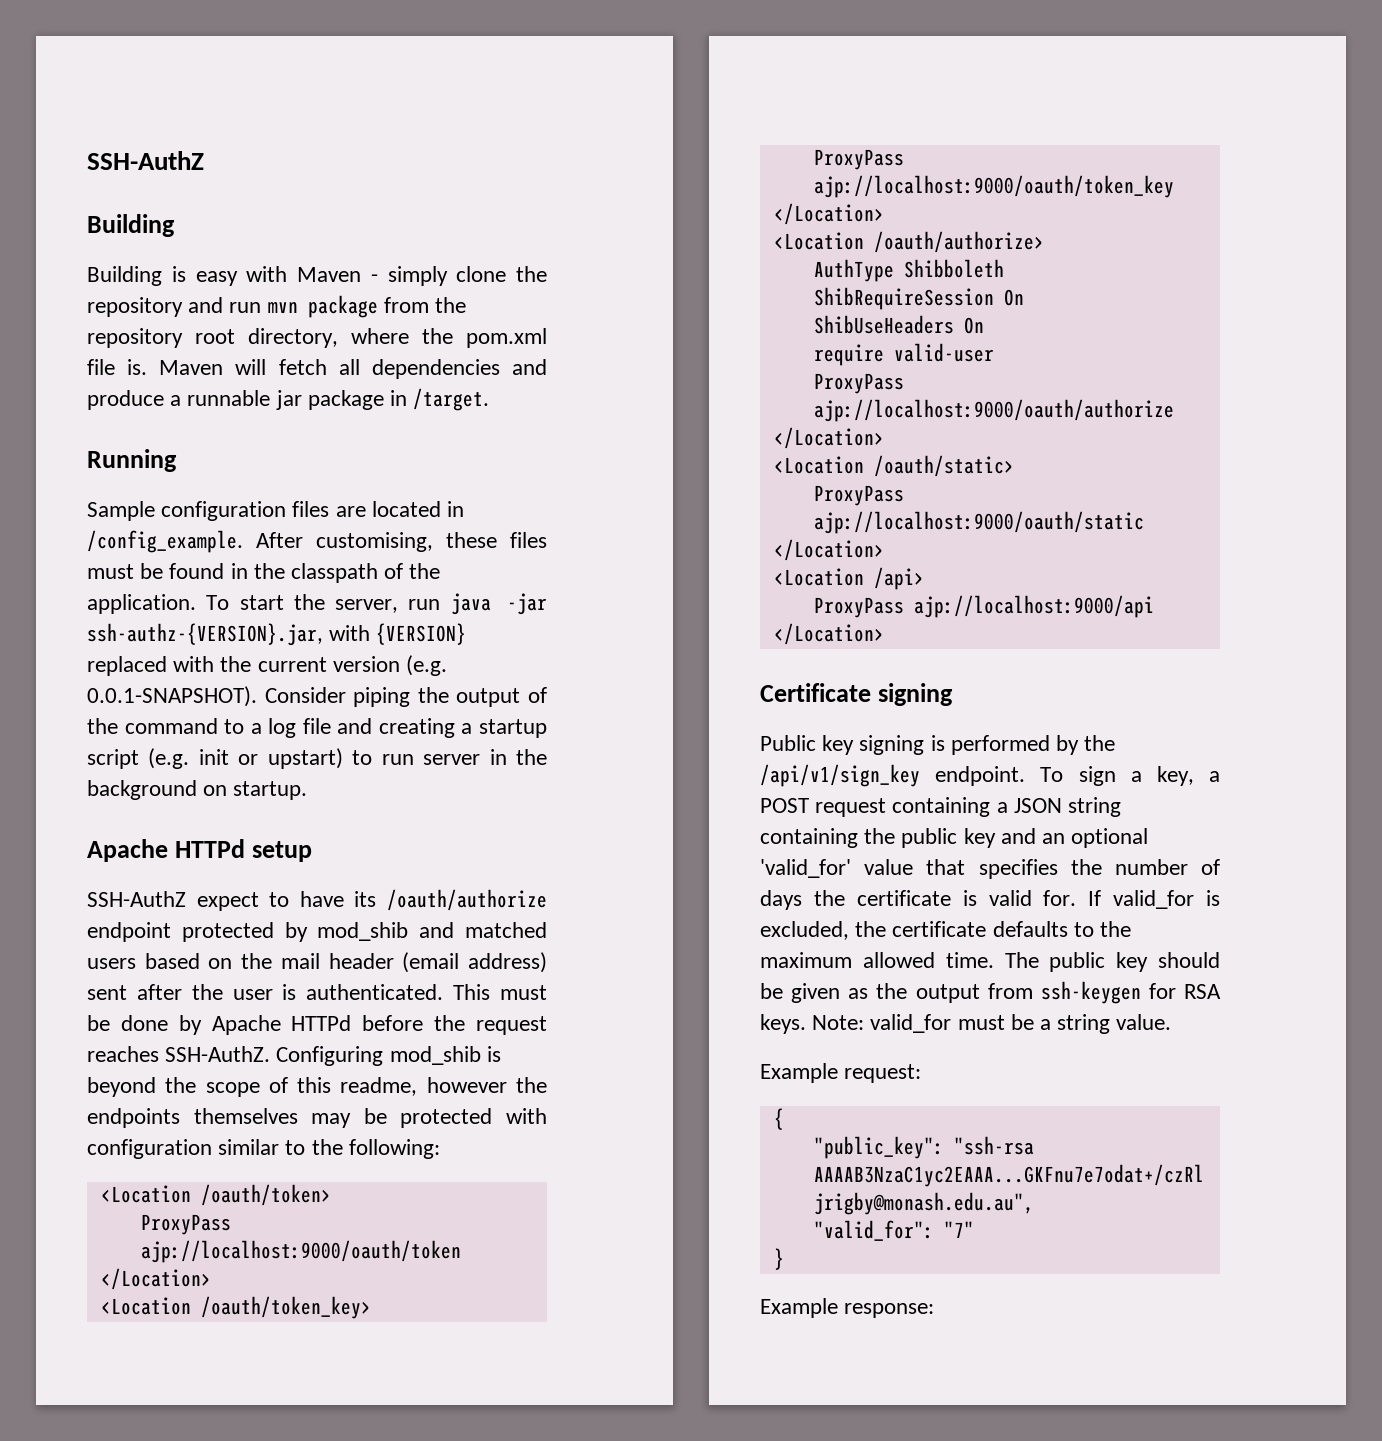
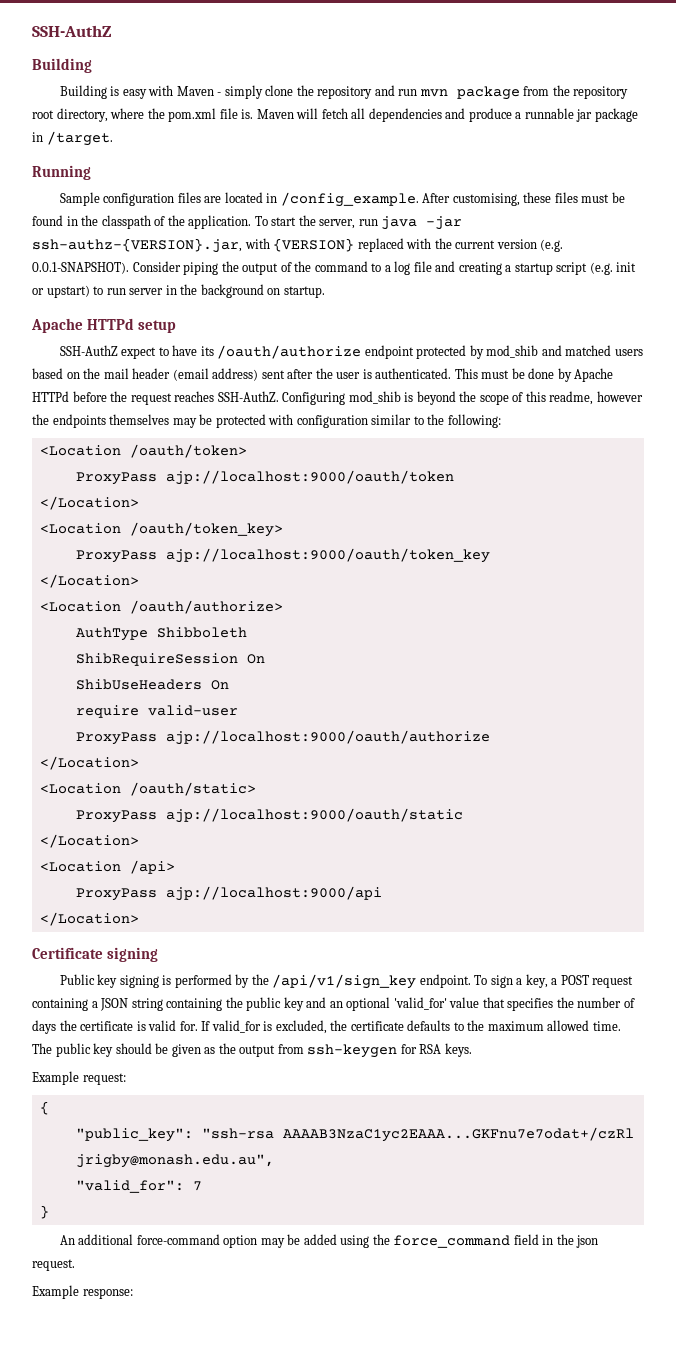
- Note: valid_for must be a string value.
- "valid_for": "7"
+ "valid_for": 7
+ An additional force-command option may be added using the force_command field in the json request.

